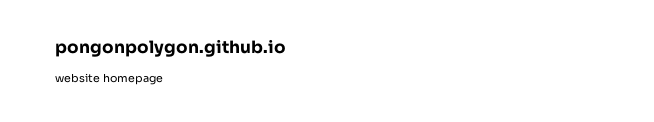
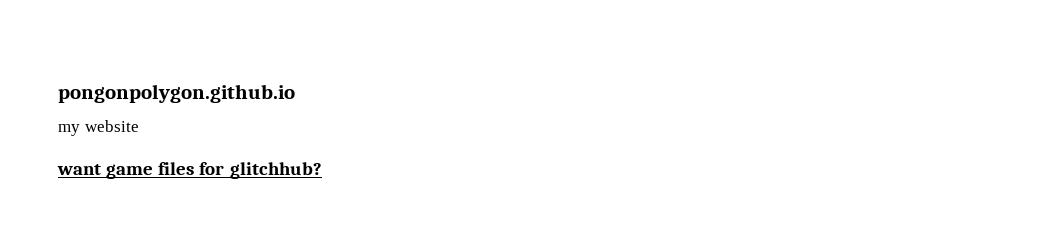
- website homepage
+ my website
+ want game files for glitchhub?

